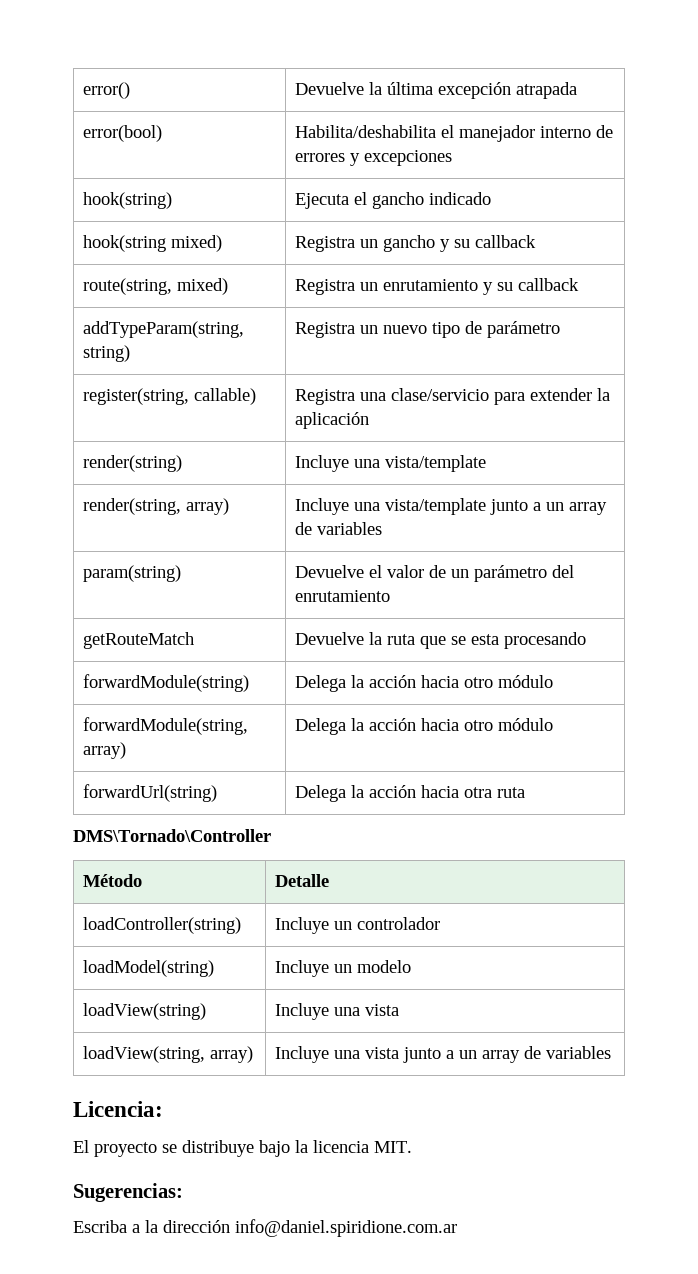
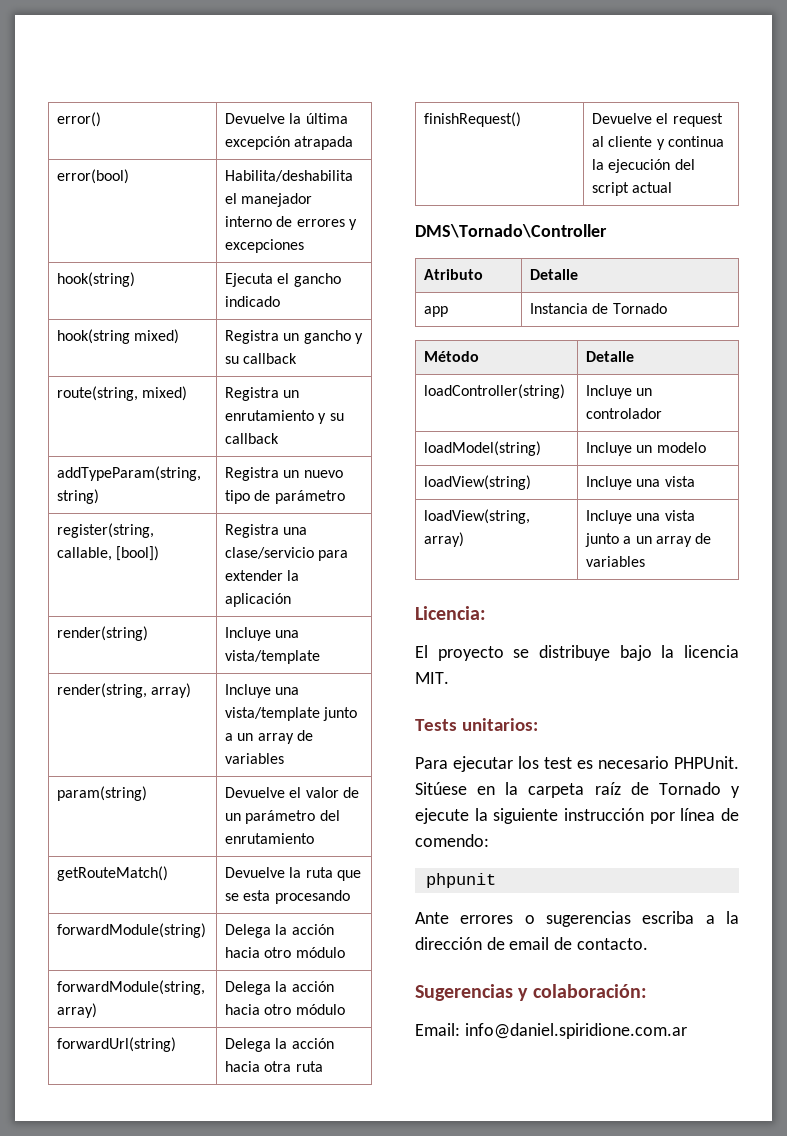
- register(string, callable) | Registra una clase/servicio para extender la aplicación
+ register(string, callable, [bool]) | Registra una clase/servicio para extender la aplicación
- getRouteMatch | Devuelve la ruta que se esta procesando
+ getRouteMatch() | Devuelve la ruta que se esta procesando
+ finishRequest() | Devuelve el request al cliente y continua la ejecución del script actual
  DMS\Tornado\Controller
+ Atributo | Detalle
+ app | Instancia de Tornado
- Sugerencias:
- Escriba a la dirección info@daniel.spiridione.com.ar
+ Tests unitarios:
+ Para ejecutar los test es necesario PHPUnit. Sitúese en la carpeta raíz de Tornado y ejecute la siguiente instrucción por línea de comendo:
+ phpunit
+ Ante errores o sugerencias escriba a la dirección de email de contacto.
+ Sugerencias y colaboración:
+ Email: info@daniel.spiridione.com.ar

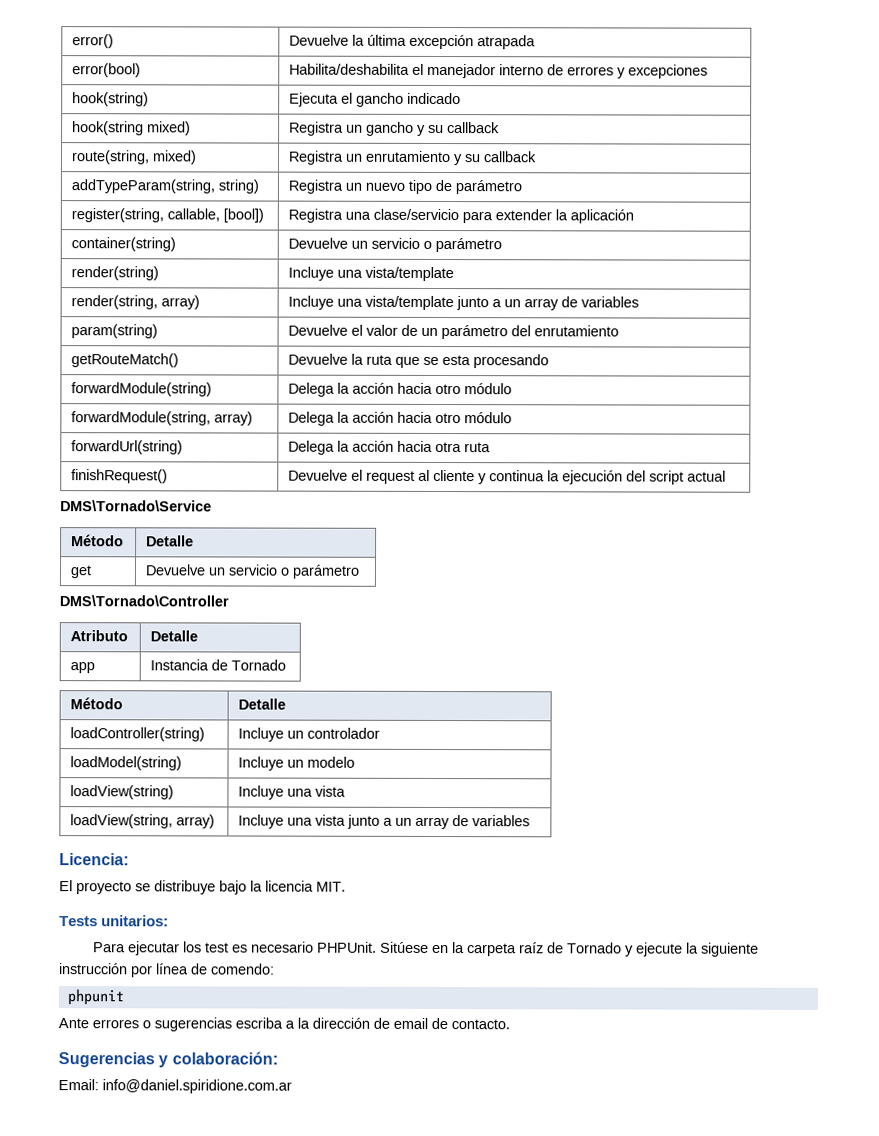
+ container(string) | Devuelve un servicio o parámetro
+ DMS\Tornado\Service
+ Método | Detalle
+ get | Devuelve un servicio o parámetro

